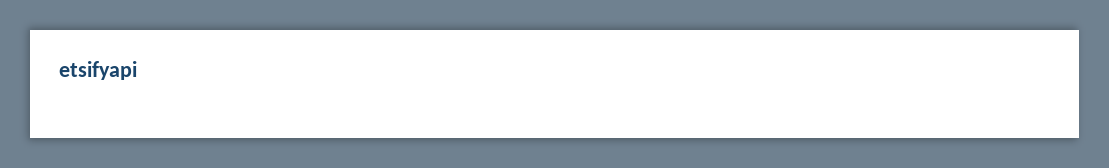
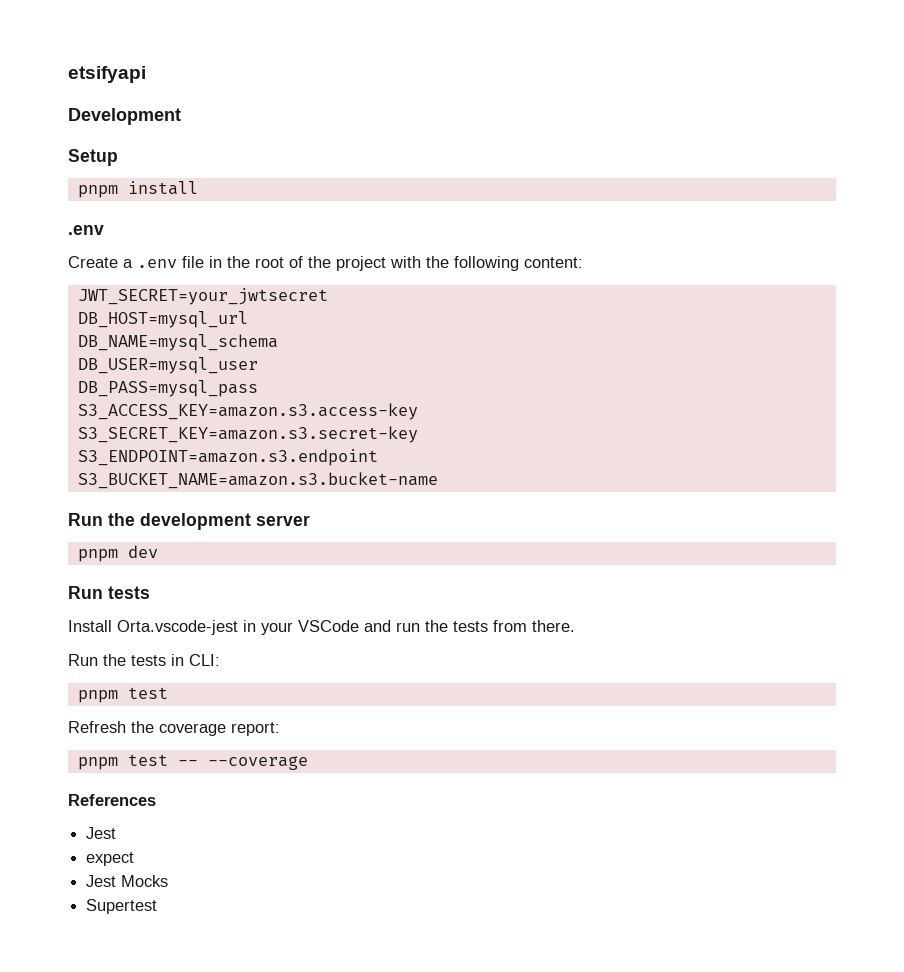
+ Development
+ Setup
+ pnpm install
+ .env
+ Create a .env file in the root of the project with the following content:
+ JWT_SECRET=your_jwtsecret
+ DB_HOST=mysql_url
+ DB_NAME=mysql_schema
+ DB_USER=mysql_user
+ DB_PASS=mysql_pass
+ S3_ACCESS_KEY=amazon.s3.access-key
+ S3_SECRET_KEY=amazon.s3.secret-key
+ S3_ENDPOINT=amazon.s3.endpoint
+ S3_BUCKET_NAME=amazon.s3.bucket-name
+ Run the development server
+ pnpm dev
+ Run tests
+ Install Orta.vscode-jest in your VSCode and run the tests from there.
+ Run the tests in CLI:
+ pnpm test
+ Refresh the coverage report:
+ pnpm test -- --coverage
+ References
+ Jest
+ expect
+ Jest Mocks
+ Supertest

